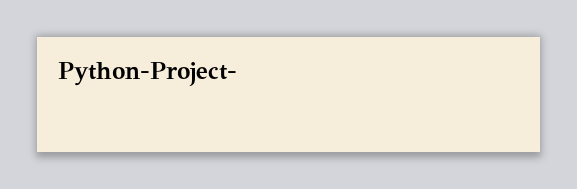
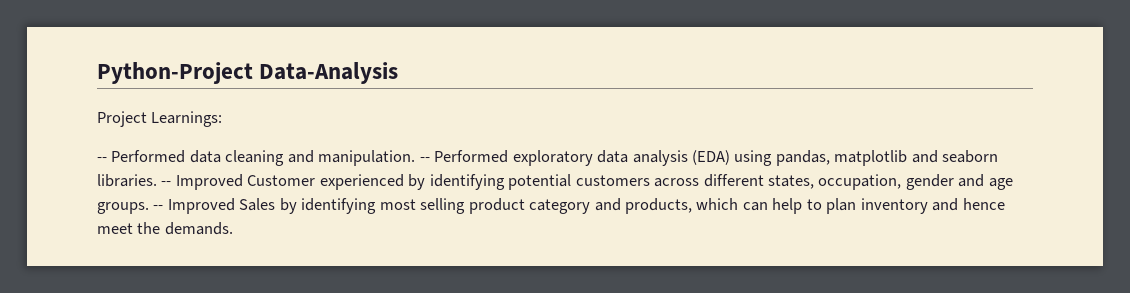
- Python-Project-
+ Python-Project Data-Analysis
+ Project Learnings:
+ -- Performed data cleaning and manipulation. -- Performed exploratory data analysis (EDA) using pandas, matplotlib and seaborn libraries. -- Improved Customer experienced by identifying potential customers across different states, occupation, gender and age groups. -- Improved Sales by identifying most selling product category and products, which can help to plan inventory and hence meet the demands.

